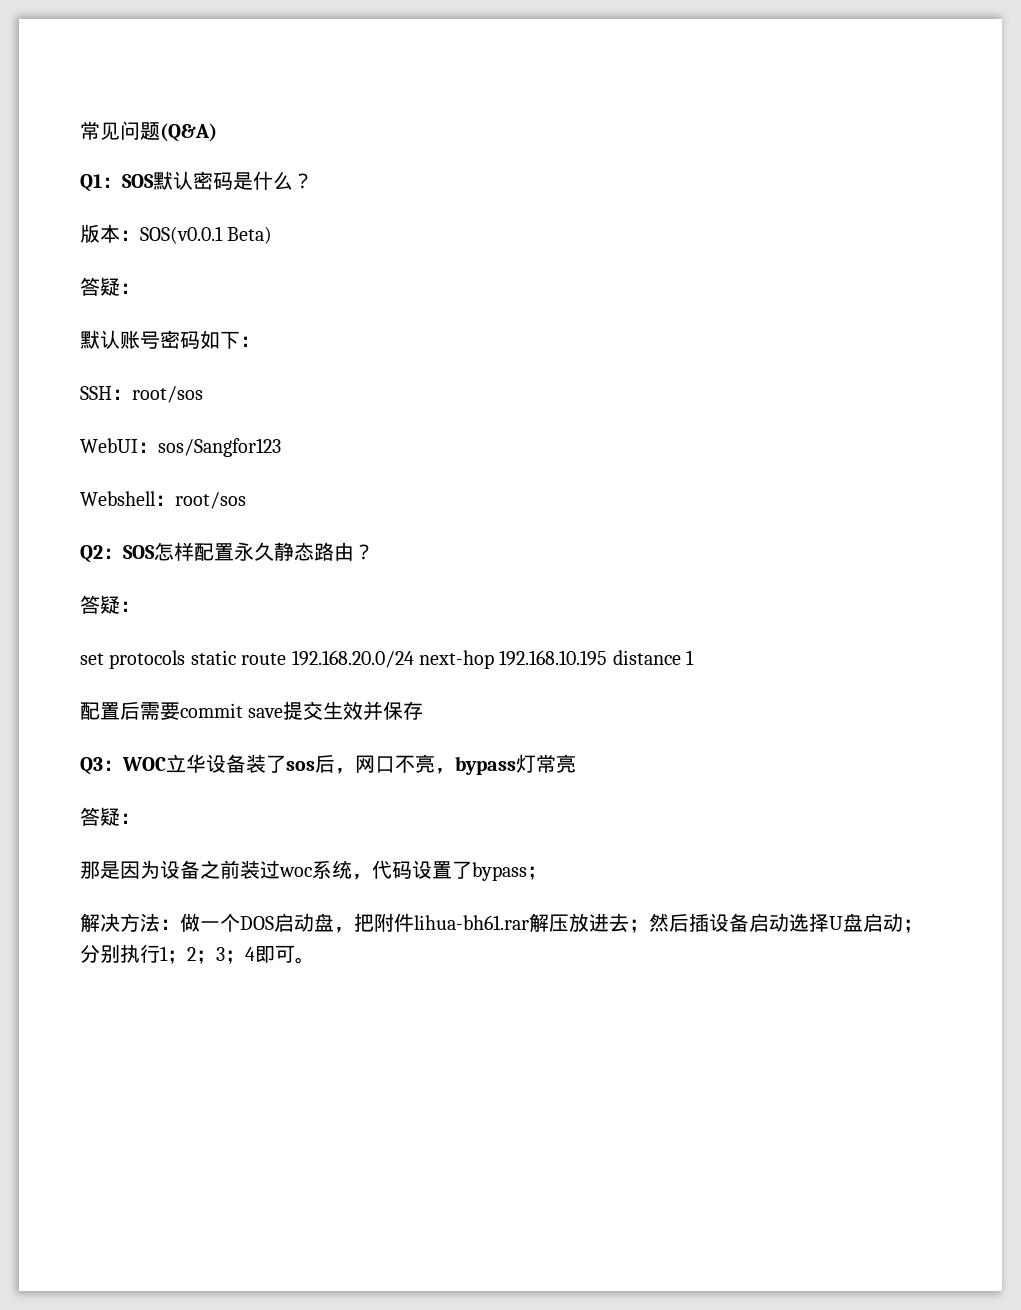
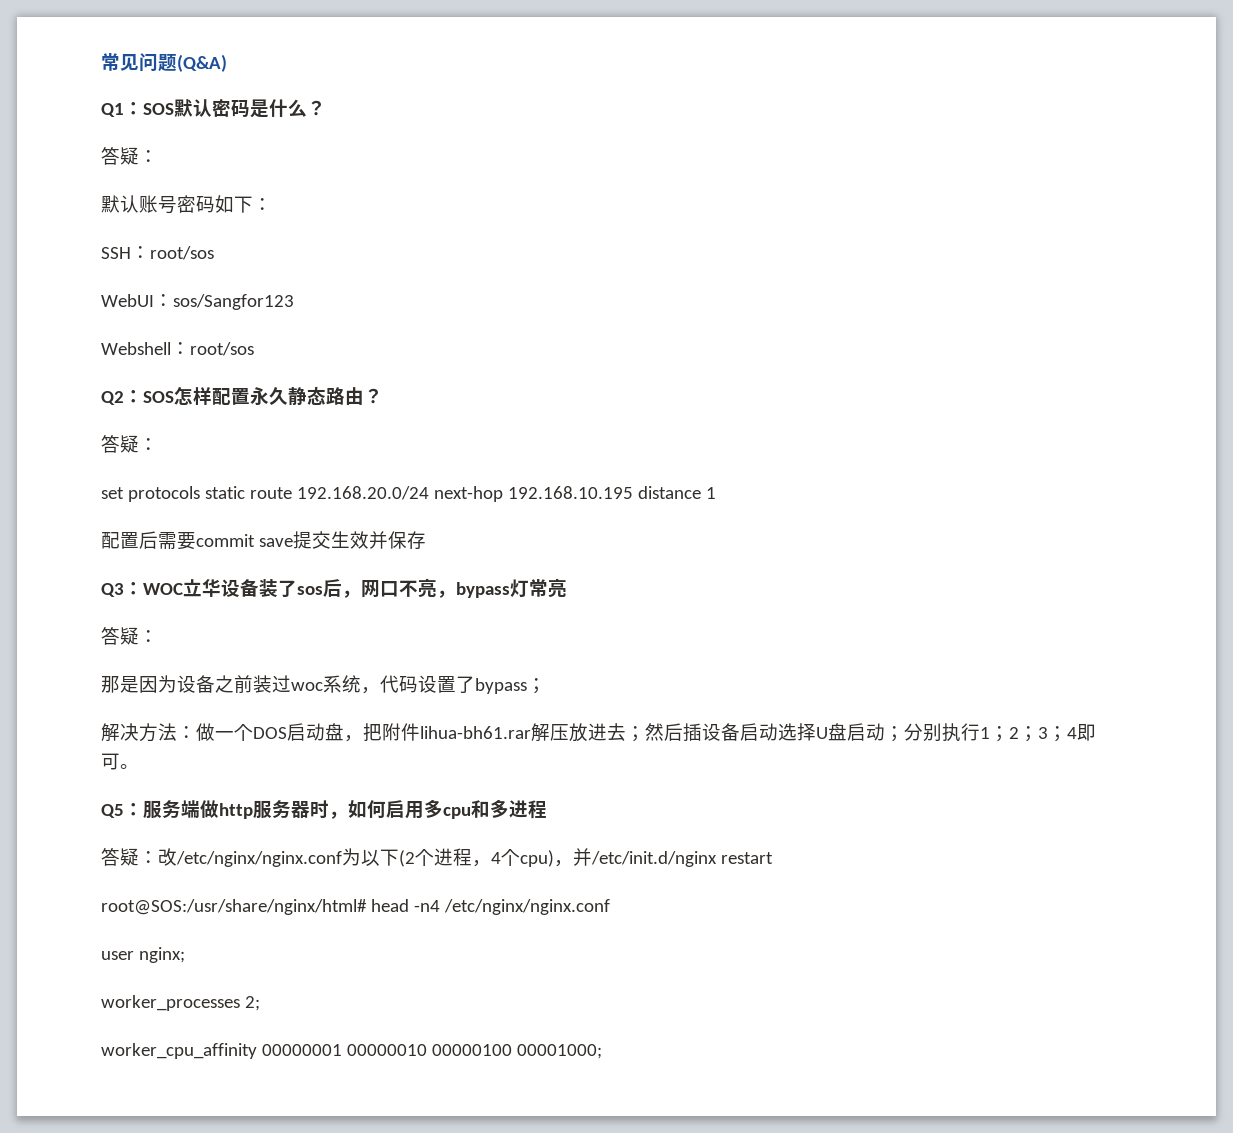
- 版本：SOS(v0.0.1 Beta)
+ Q5：服务端做http服务器时，如何启用多cpu和多进程
+ 答疑：改/etc/nginx/nginx.conf为以下(2个进程，4个cpu)，并/etc/init.d/nginx restart
+ root@SOS:/usr/share/nginx/html# head -n4 /etc/nginx/nginx.conf
+ user nginx;
+ worker_processes 2;
+ worker_cpu_affinity 00000001 00000010 00000100 00001000;

